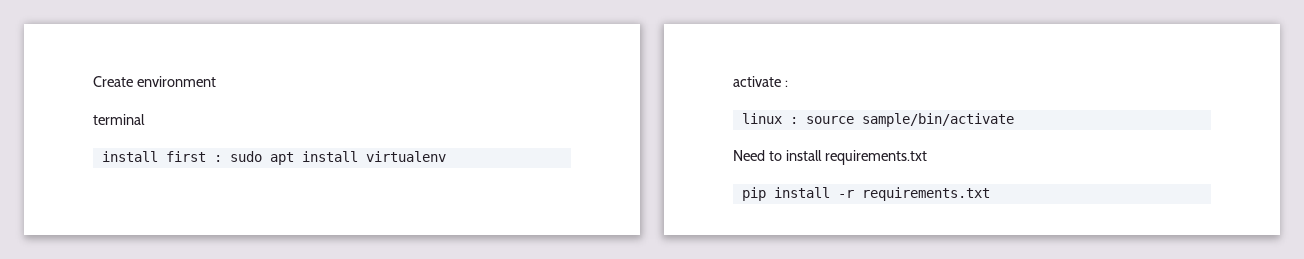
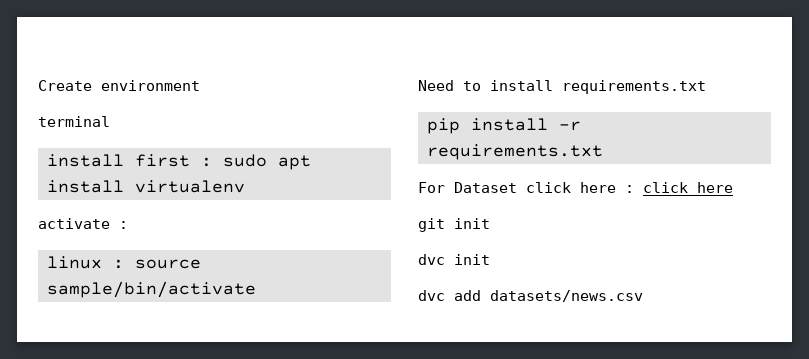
+ For Dataset click here : click here
+ git init
+ dvc init
+ dvc add datasets/news.csv

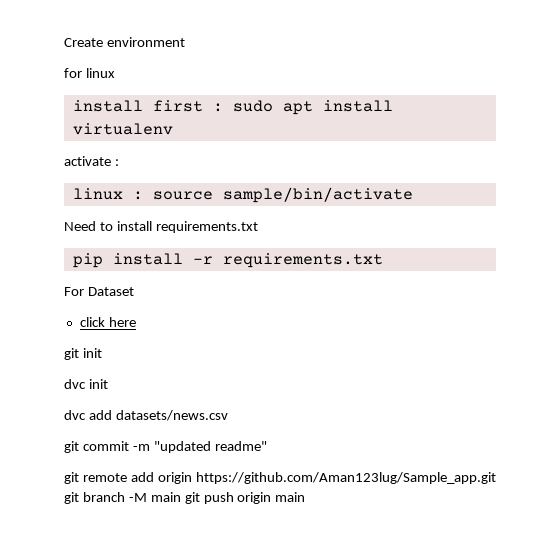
- terminal
+ for linux
- For Dataset click here : click here
+ For Dataset
+ click here
+ git commit -m "updated readme"
+ git remote add origin https://github.com/Aman123lug/Sample_app.git git branch -M main git push origin main

